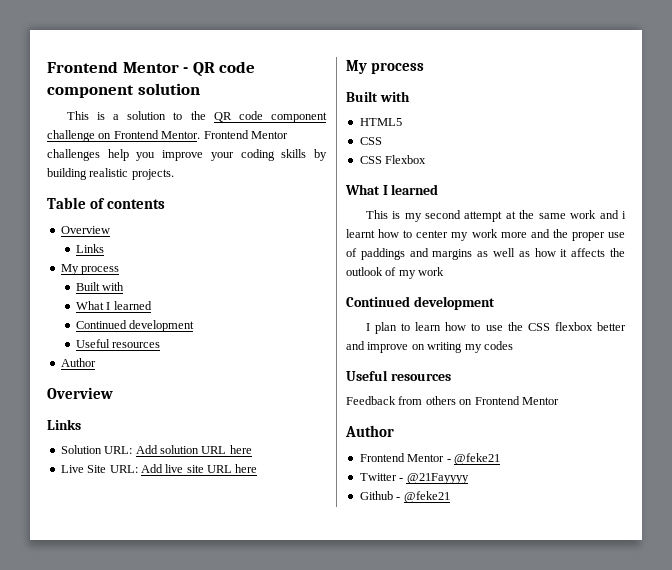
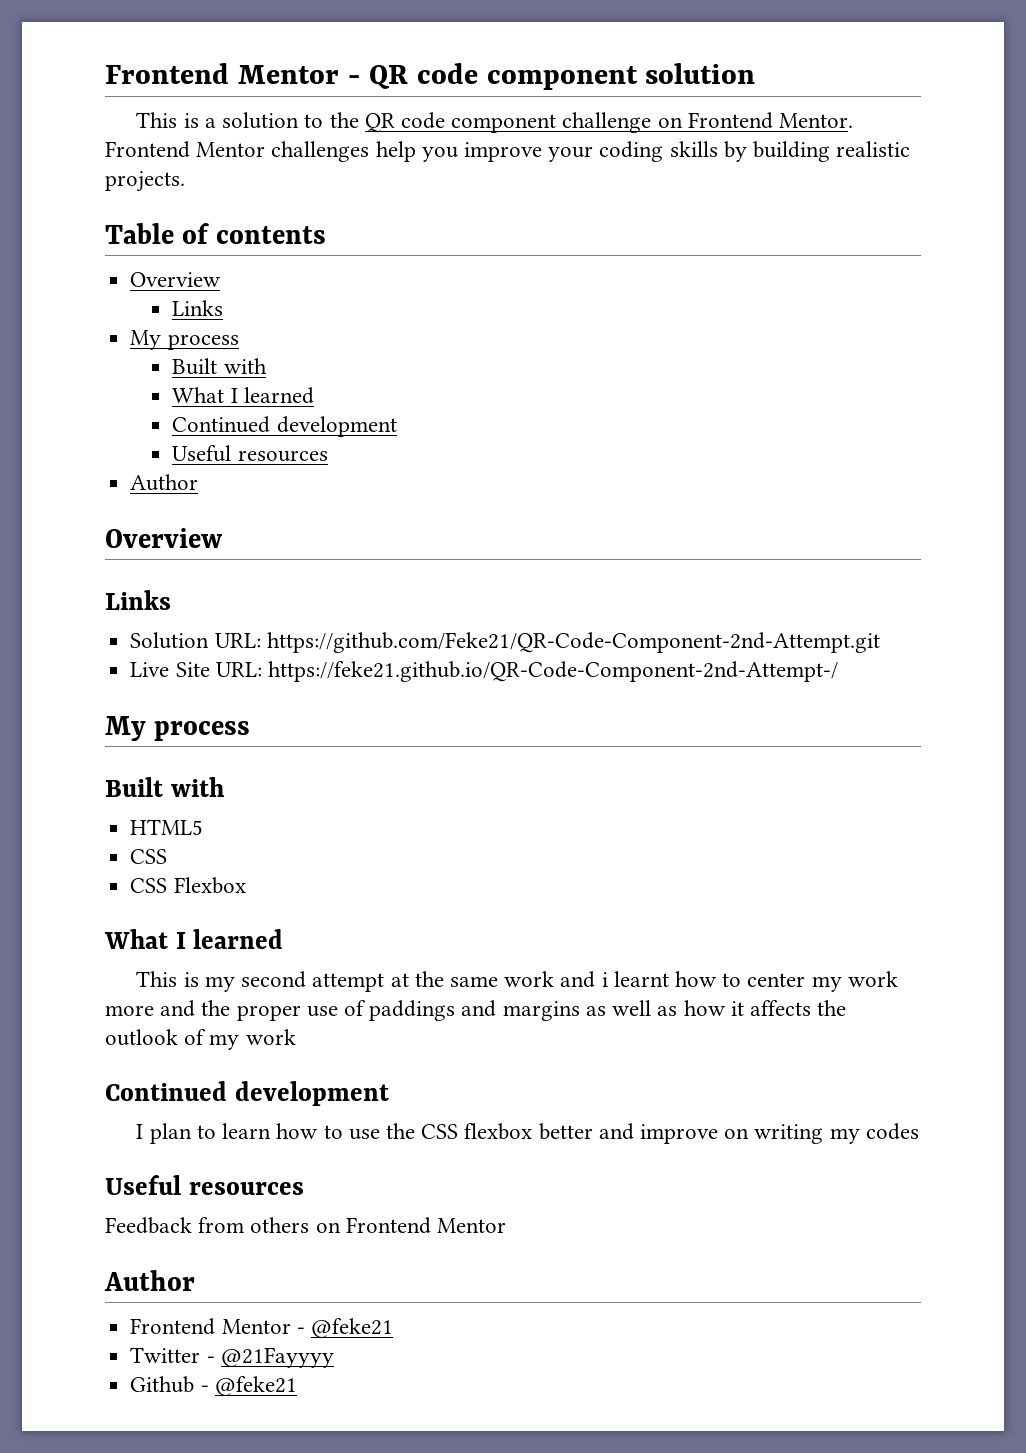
- Solution URL: Add solution URL here
+ Solution URL: https://github.com/Feke21/QR-Code-Component-2nd-Attempt.git
- Live Site URL: Add live site URL here
+ Live Site URL: https://feke21.github.io/QR-Code-Component-2nd-Attempt-/

